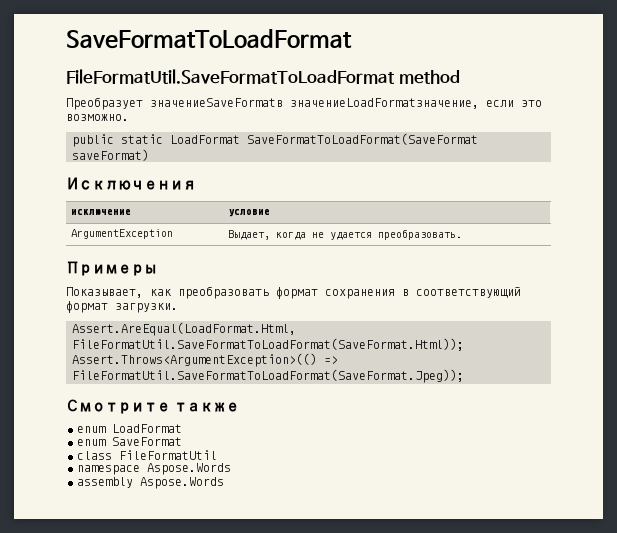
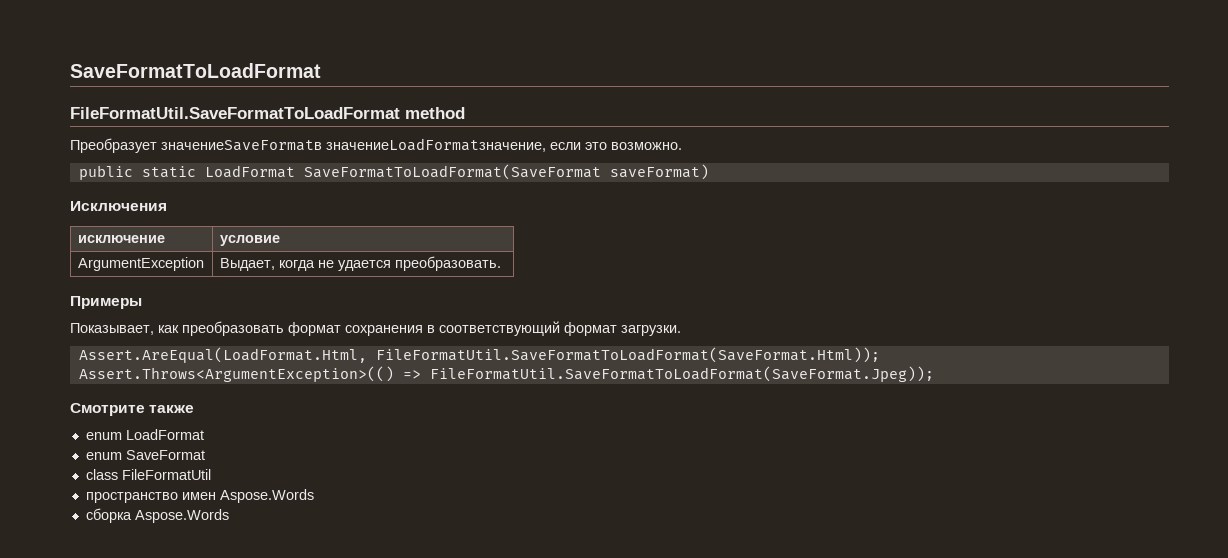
- namespace Aspose.Words
+ пространство имен Aspose.Words
- assembly Aspose.Words
+ сборка Aspose.Words

